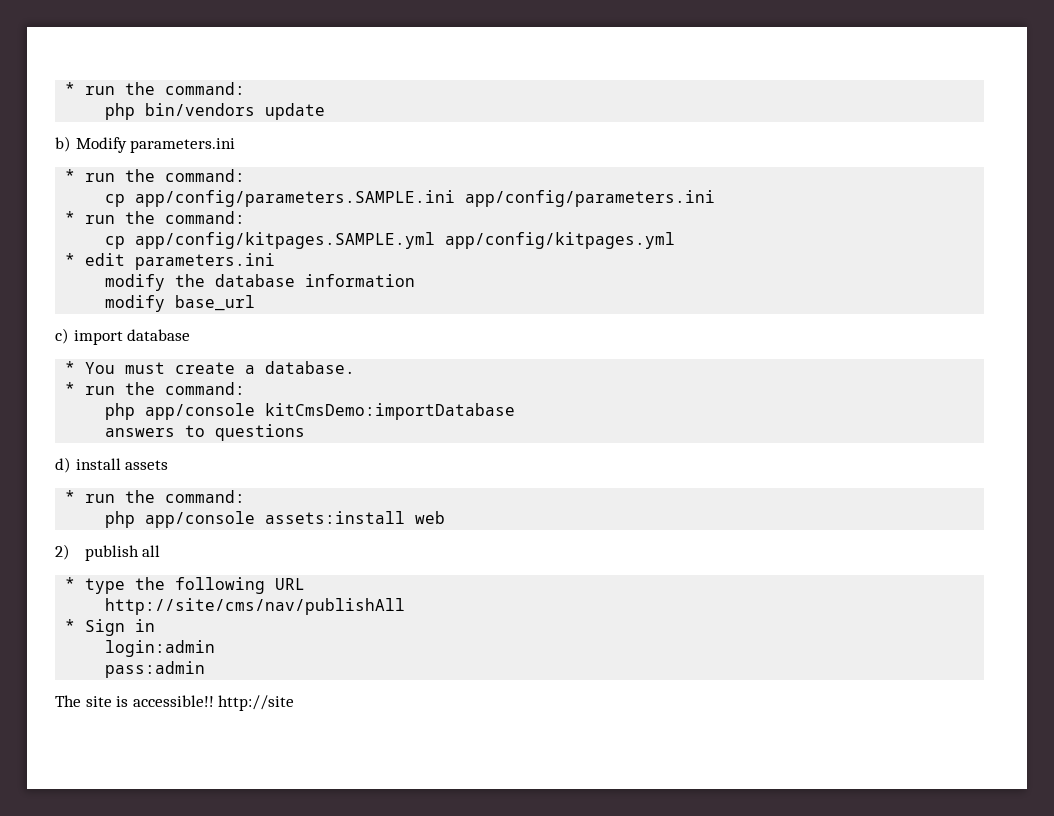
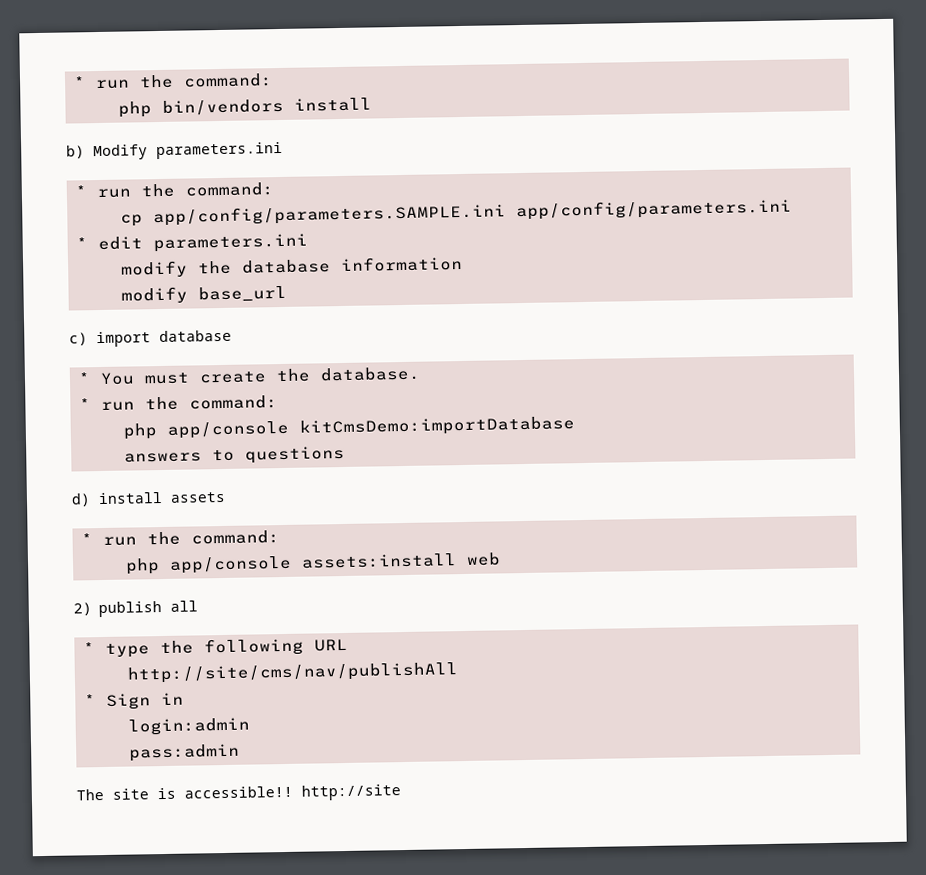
- php bin/vendors update
+ php bin/vendors install
  cp app/config/parameters.SAMPLE.ini app/config/parameters.ini
- * run the command:
- cp app/config/kitpages.SAMPLE.yml app/config/kitpages.yml
- * You must create a database.
+ * You must create the database.

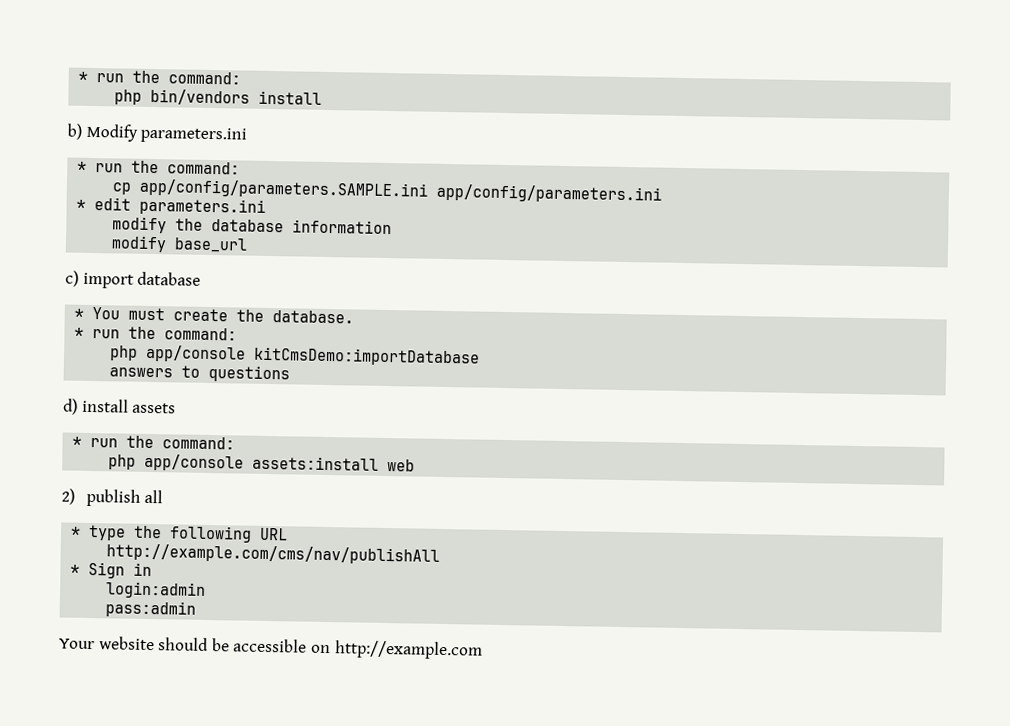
- http://site/cms/nav/publishAll
+ http://example.com/cms/nav/publishAll
- The site is accessible!! http://site
+ Your website should be accessible on http://example.com

